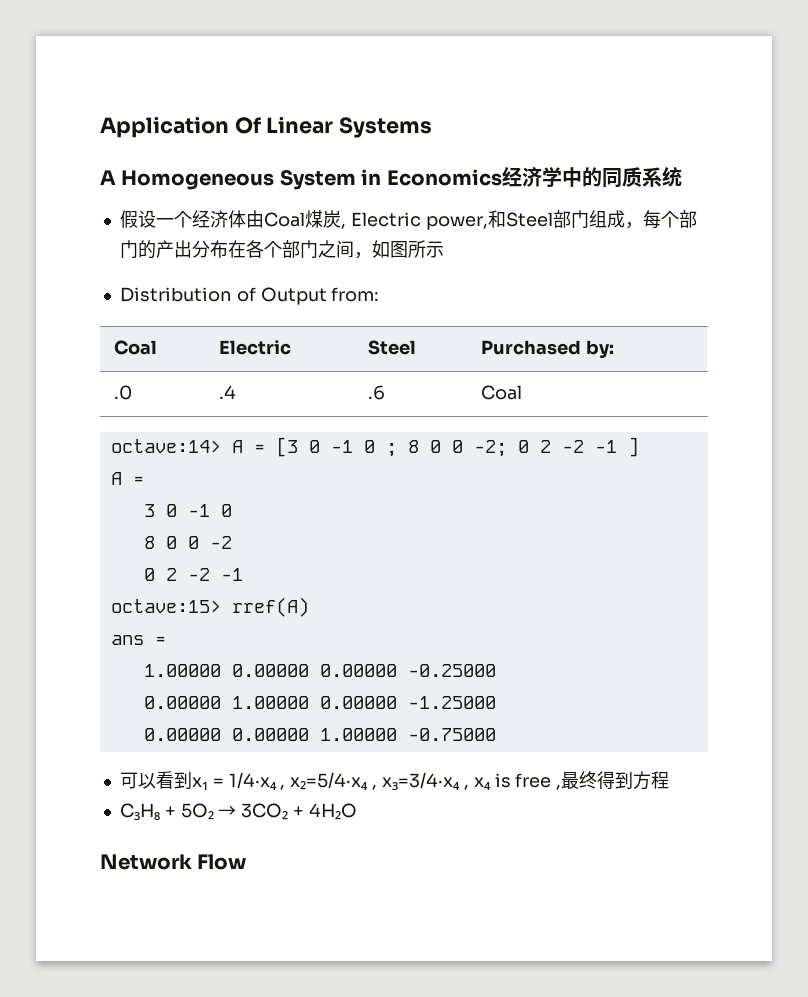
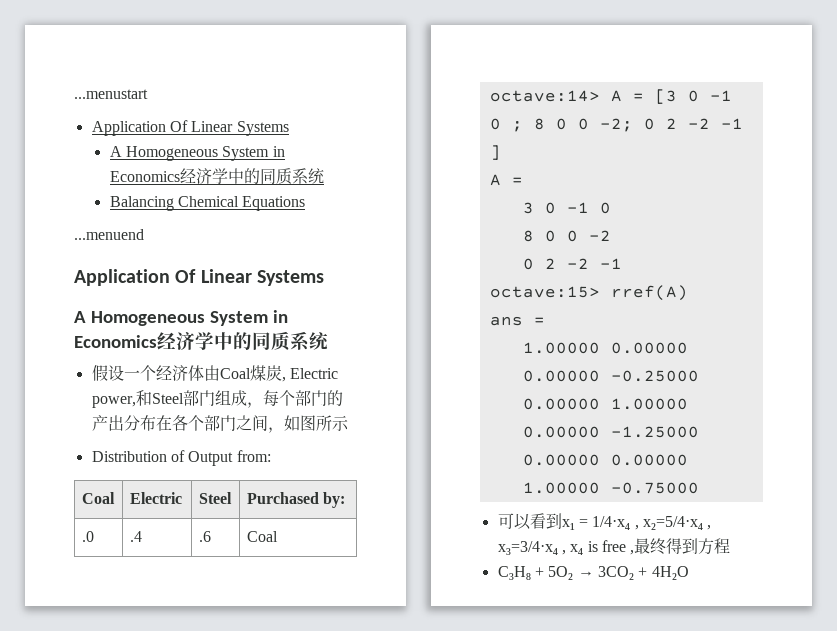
+ ...menustart
+ Application Of Linear Systems
+ A Homogeneous System in Economics经济学中的同质系统
+ Balancing Chemical Equations
+ ...menuend
- Network Flow

